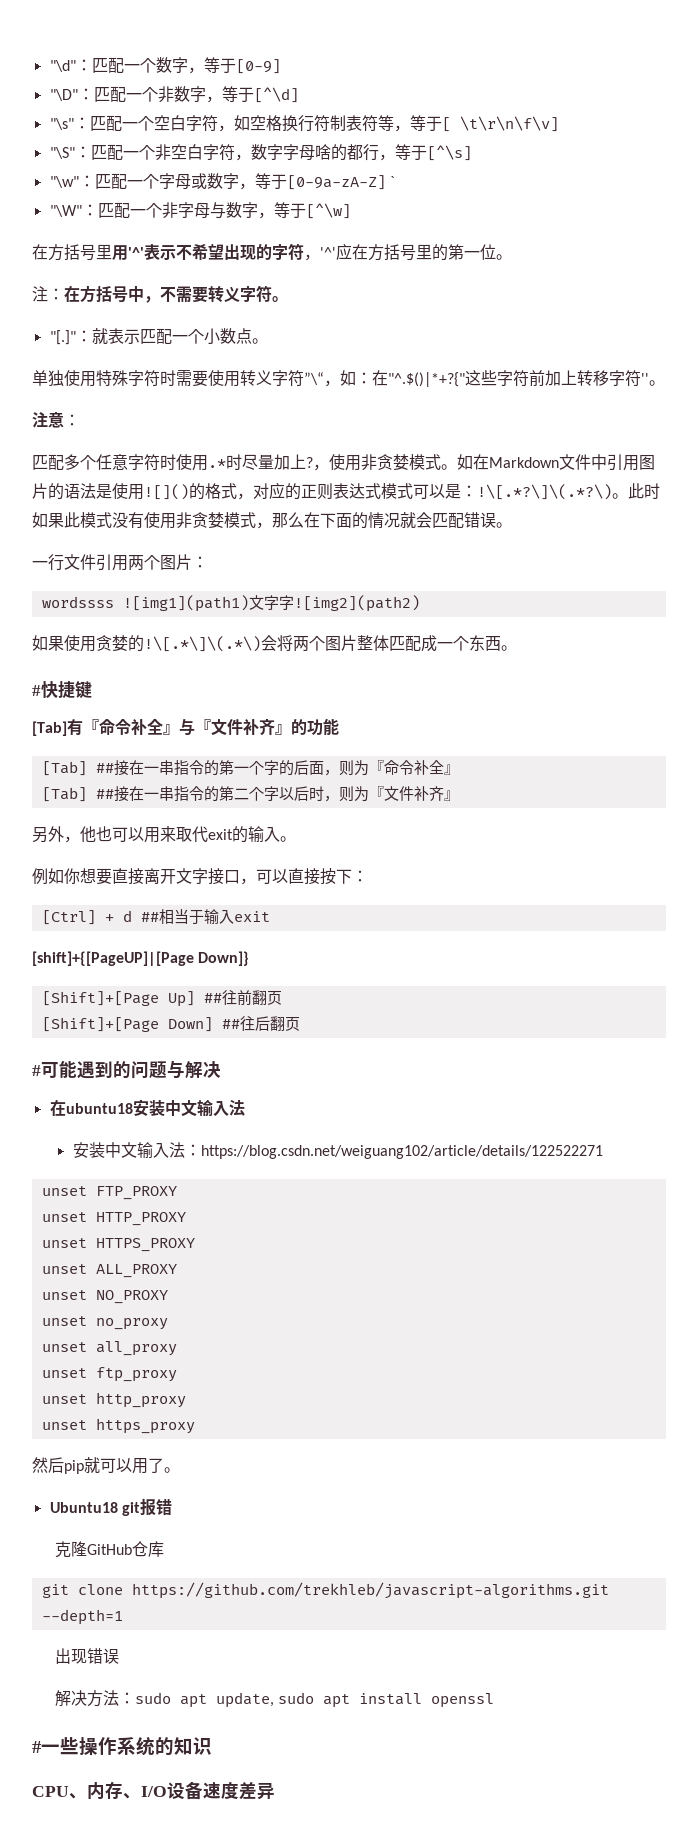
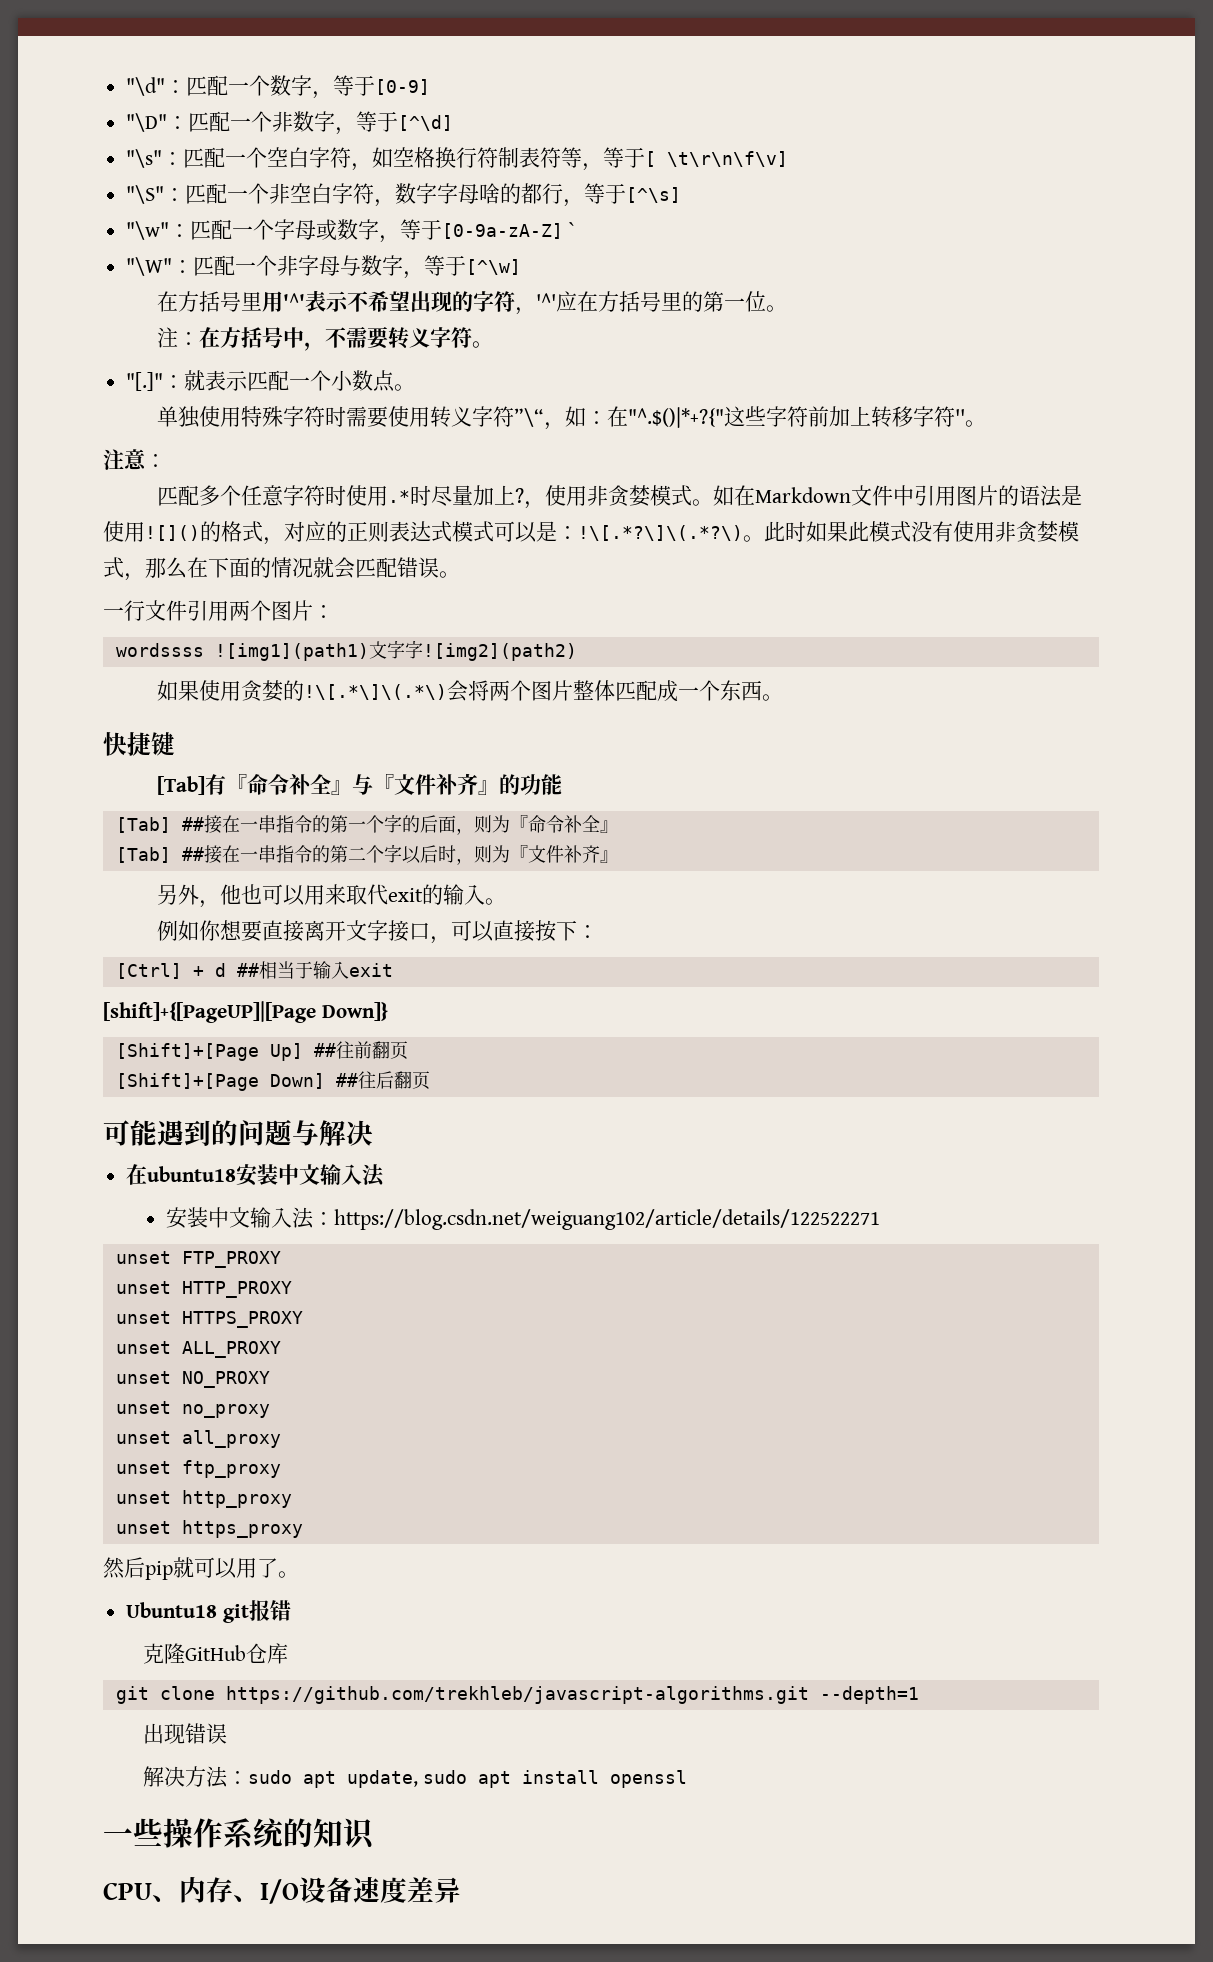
- #快捷键
+ 快捷键
- #可能遇到的问题与解决
+ 可能遇到的问题与解决
- #一些操作系统的知识
+ 一些操作系统的知识

